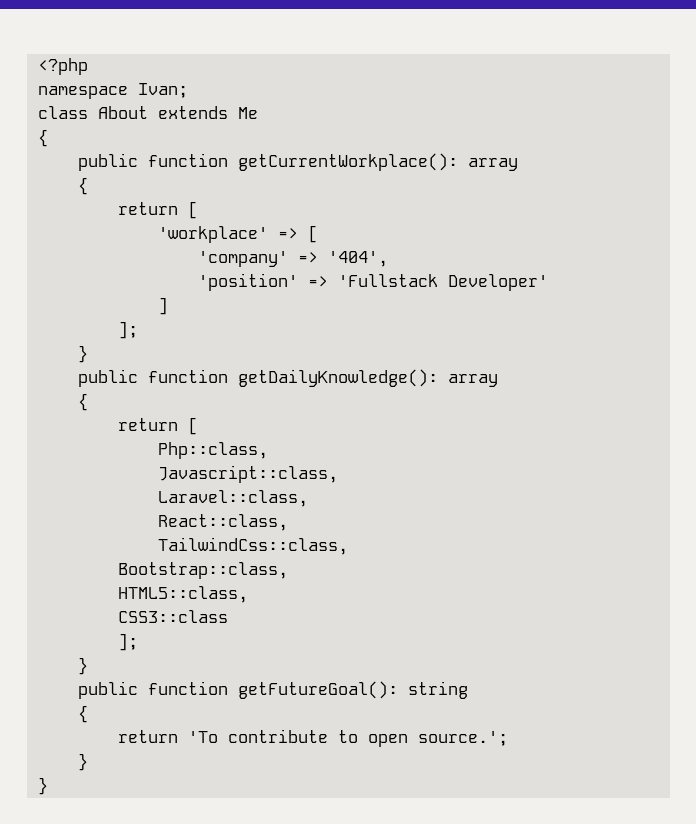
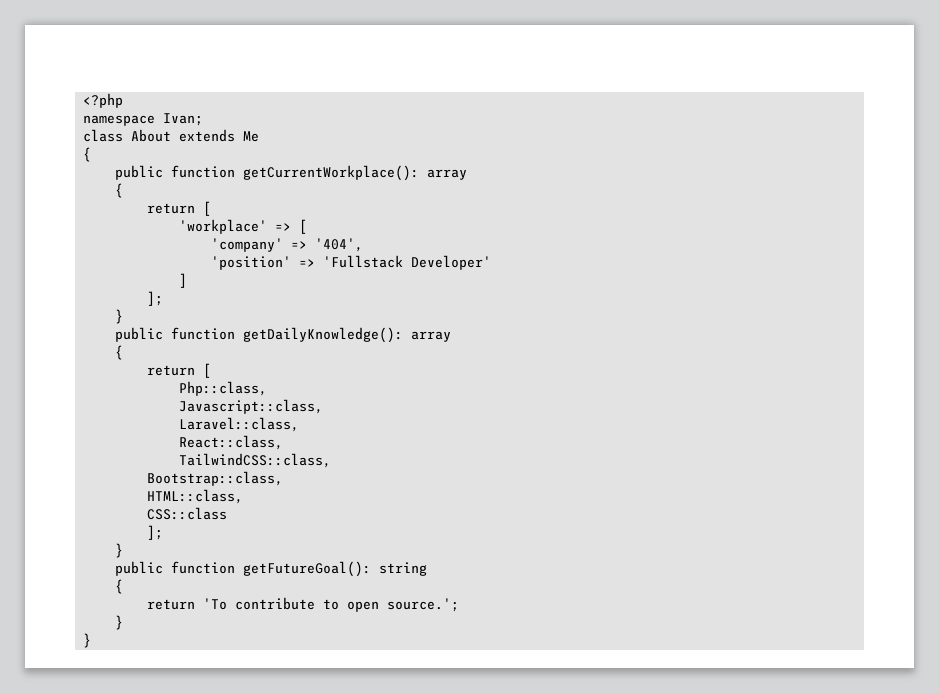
- TailwindCss::class,
+ TailwindCSS::class,
- HTML5::class,
- CSS3::class
+ HTML::class,
+ CSS::class

